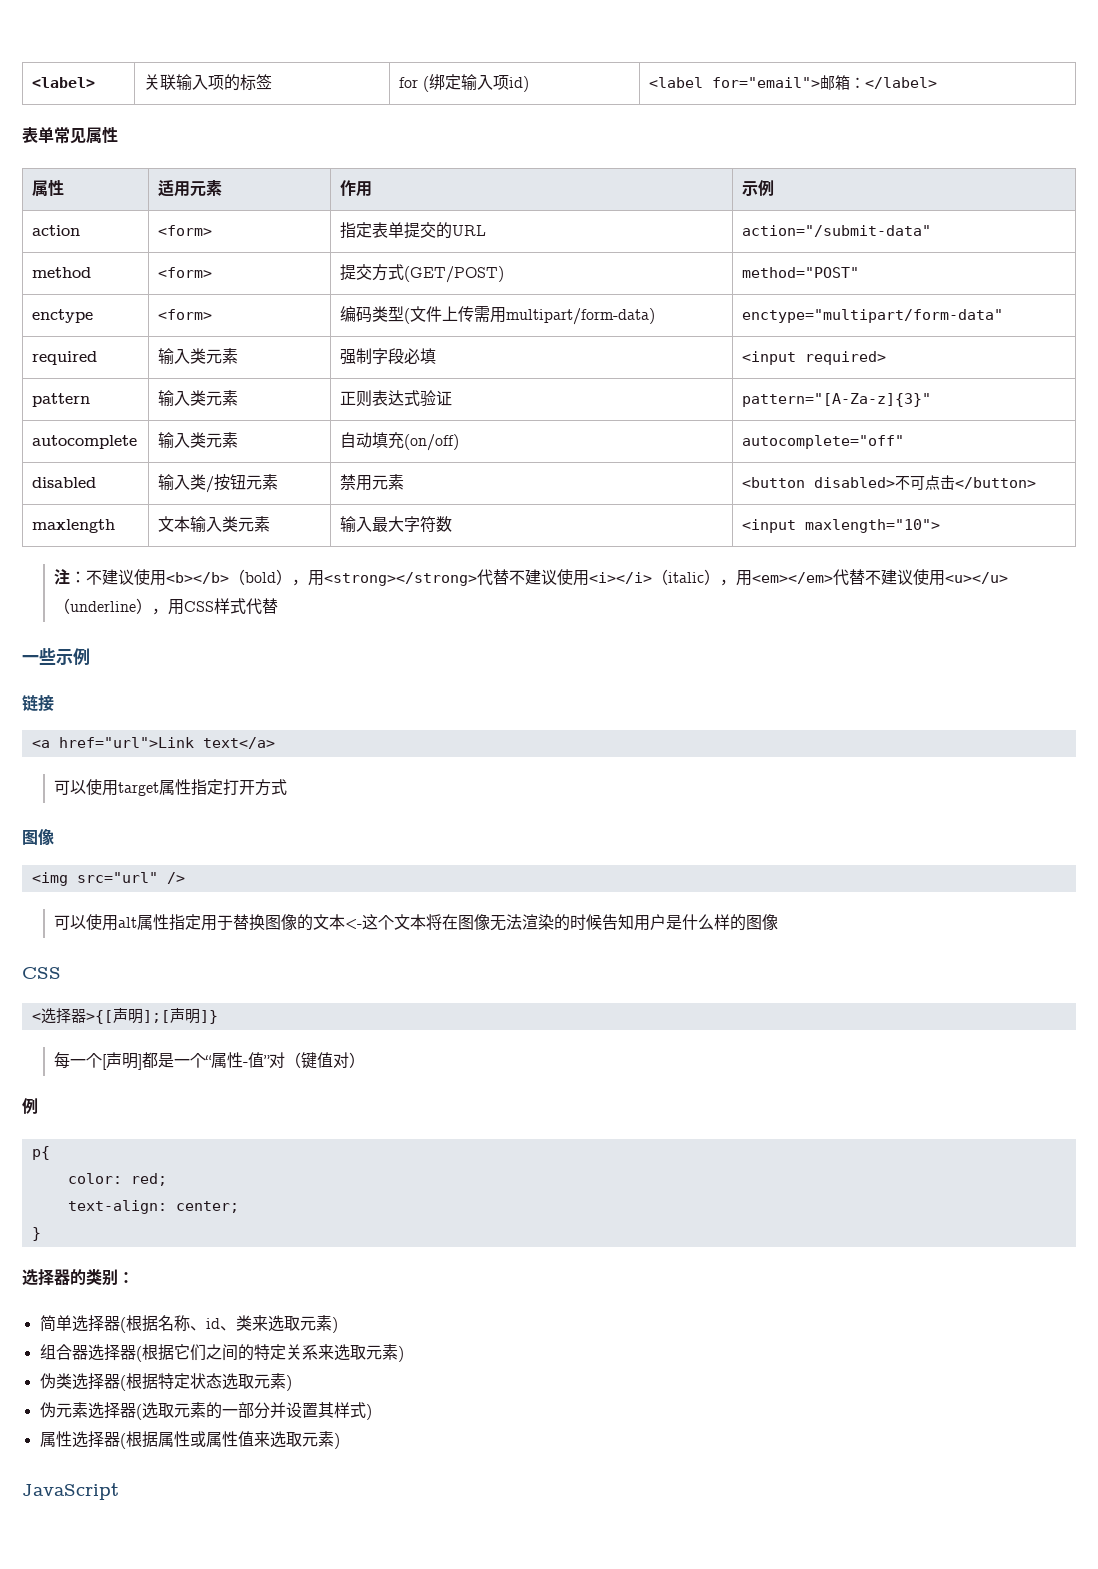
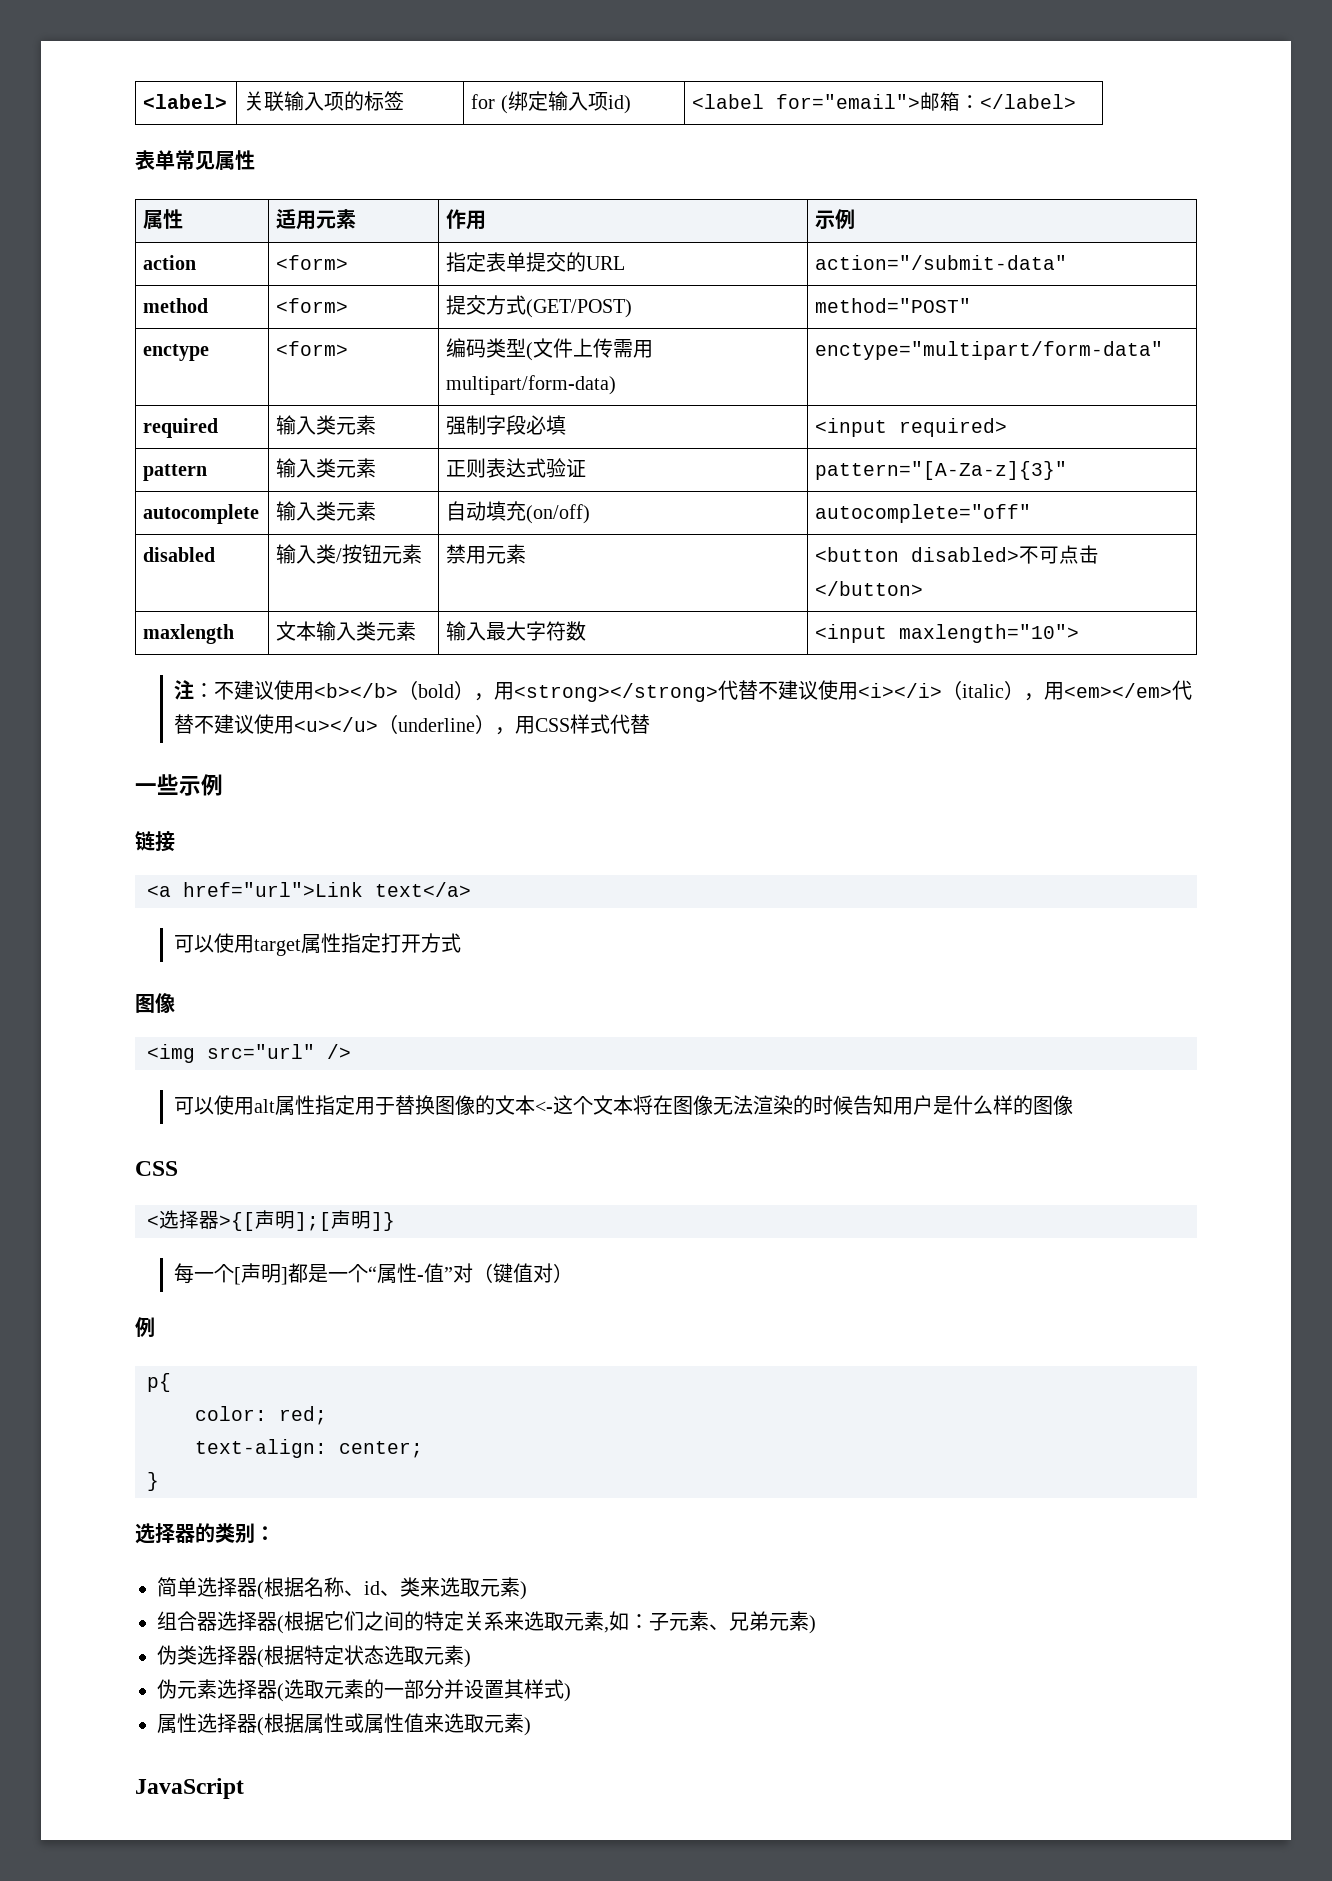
- 组合器选择器(根据它们之间的特定关系来选取元素)
+ 组合器选择器(根据它们之间的特定关系来选取元素,如：子元素、兄弟元素)

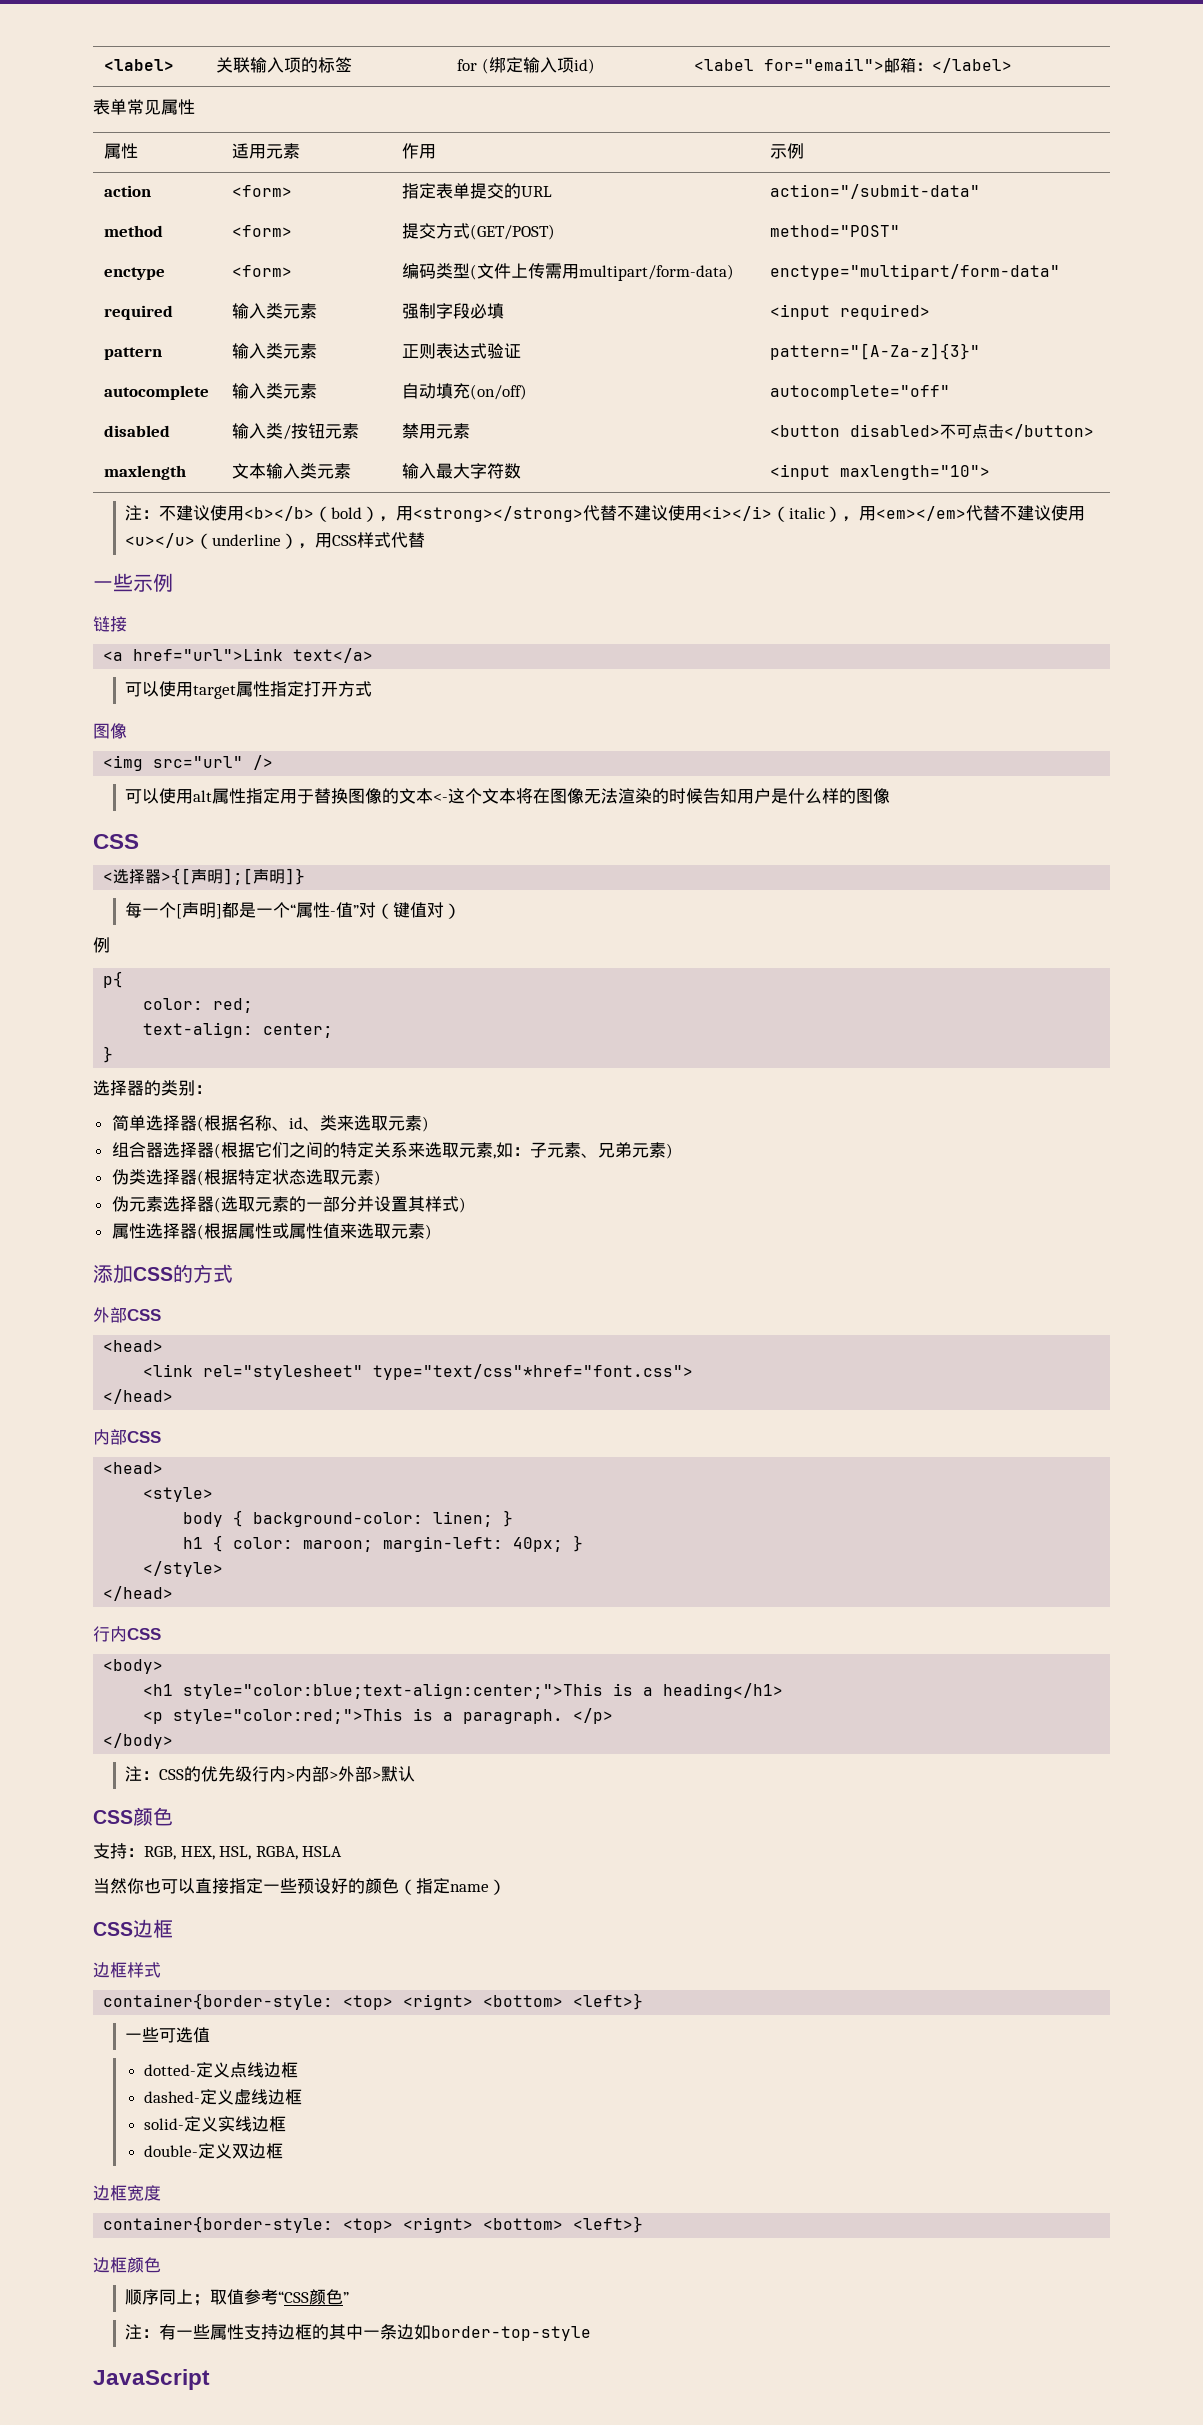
+ 添加CSS的方式
+ 外部CSS
+ <head>
+ <link rel="stylesheet" type="text/css"*href="font.css">
+ </head>
+ 内部CSS
+ <head>
+ <style>
+ body { background-color: linen; }
+ h1 { color: maroon; margin-left: 40px; }
+ </style>
+ </head>
+ 行内CSS
+ <body>
+ <h1 style="color:blue;text-align:center;">This is a heading</h1>
+ <p style="color:red;">This is a paragraph. </p>
+ </body>
+ 注：CSS的优先级行内>内部>外部>默认
+ CSS颜色
+ 支持：RGB, HEX, HSL, RGBA, HSLA
+ 当然你也可以直接指定一些预设好的颜色（指定name）
+ CSS边框
+ 边框样式
+ container{border-style: <top> <rignt> <bottom> <left>}
+ 一些可选值
+ dotted-定义点线边框
+ dashed-定义虚线边框
+ solid-定义实线边框
+ double-定义双边框
+ 边框宽度
+ container{border-style: <top> <rignt> <bottom> <left>}
+ 边框颜色
+ 顺序同上；取值参考“CSS颜色”
+ 注：有一些属性支持边框的其中一条边如border-top-style

